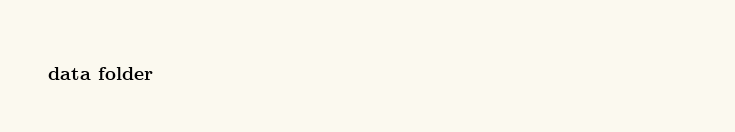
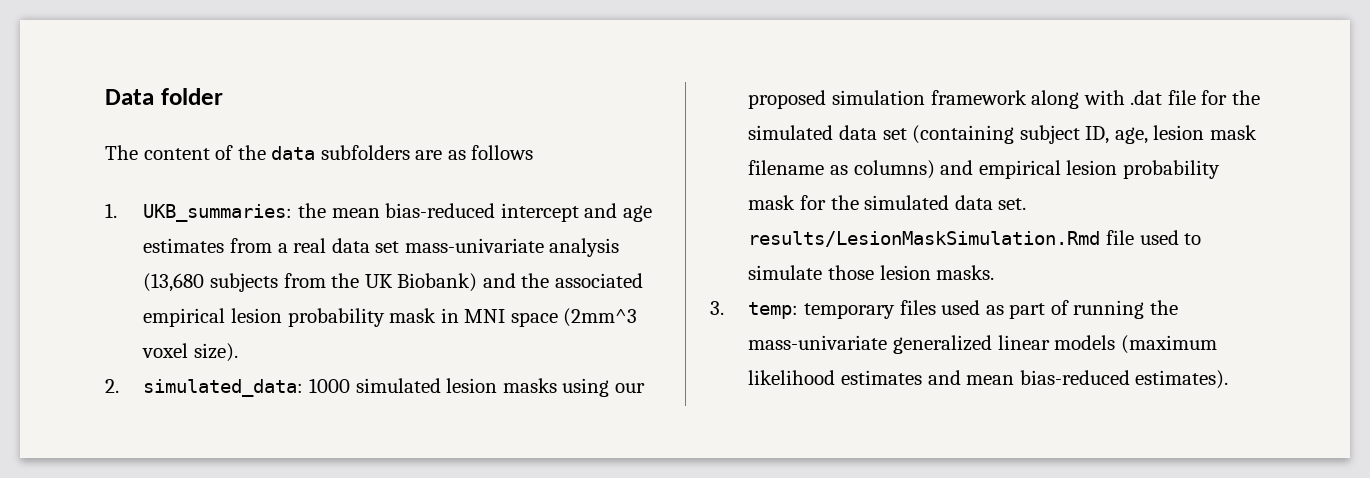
- data folder
+ Data folder
+ The content of the data subfolders are as follows
+ 1. UKB_summaries: the mean bias-reduced intercept and age estimates from a real data set mass-univariate analysis (13,680 subjects from the UK Biobank) and the associated empirical lesion probability mask in MNI space (2mm^3 voxel size).
+ 2. simulated_data: 1000 simulated lesion masks using our proposed simulation framework along with .dat file for the simulated data set (containing subject ID, age, lesion mask filename as columns) and empirical lesion probability mask for the simulated data set. results/LesionMaskSimulation.Rmd file used to simulate those lesion masks.
+ 3. temp: temporary files used as part of running the mass-univariate generalized linear models (maximum likelihood estimates and mean bias-reduced estimates).

